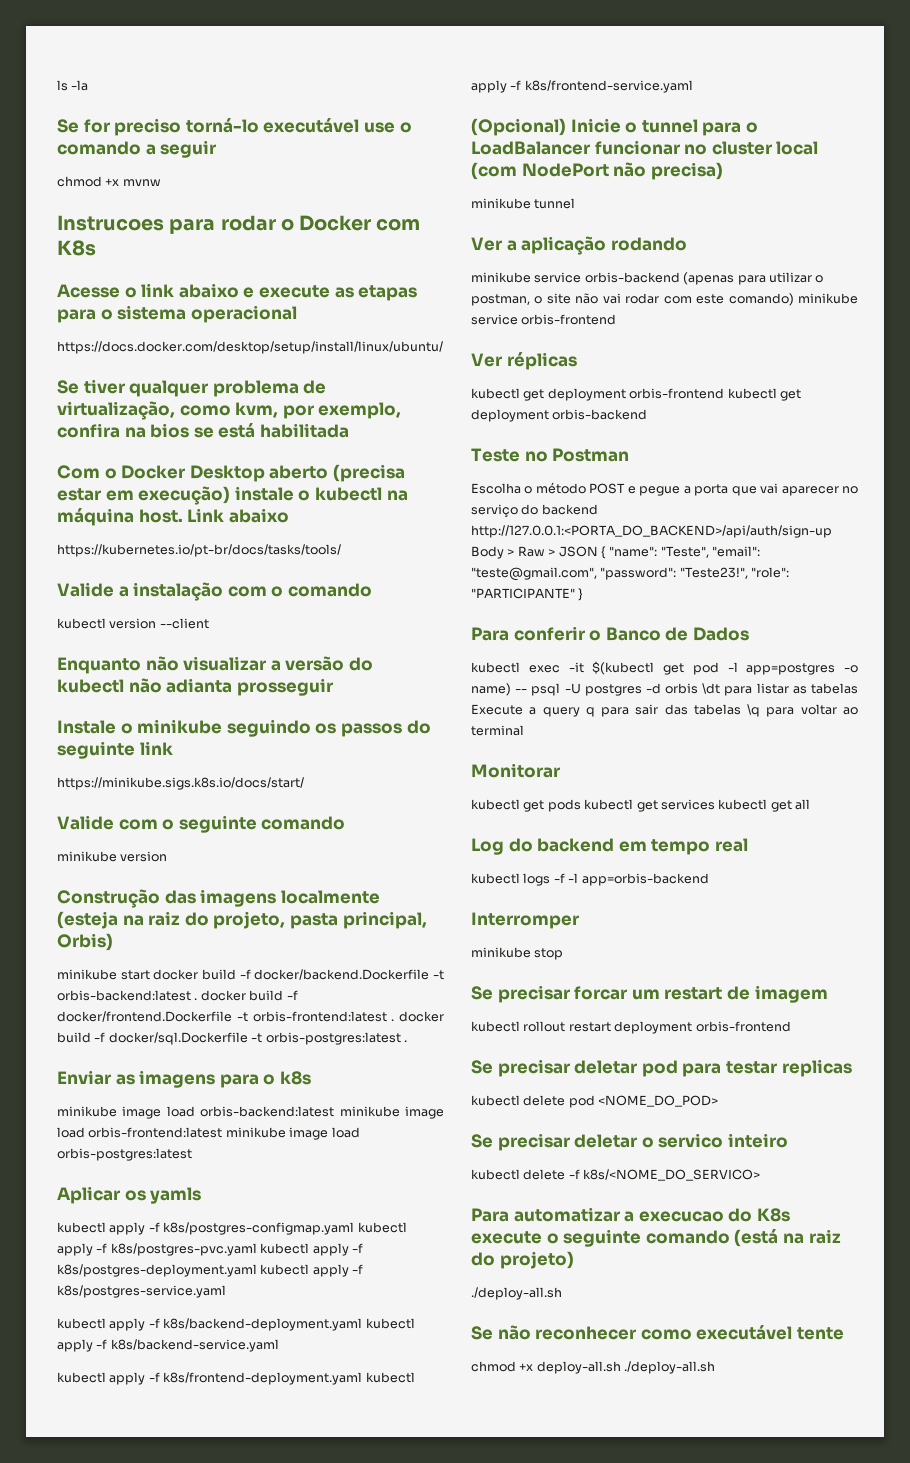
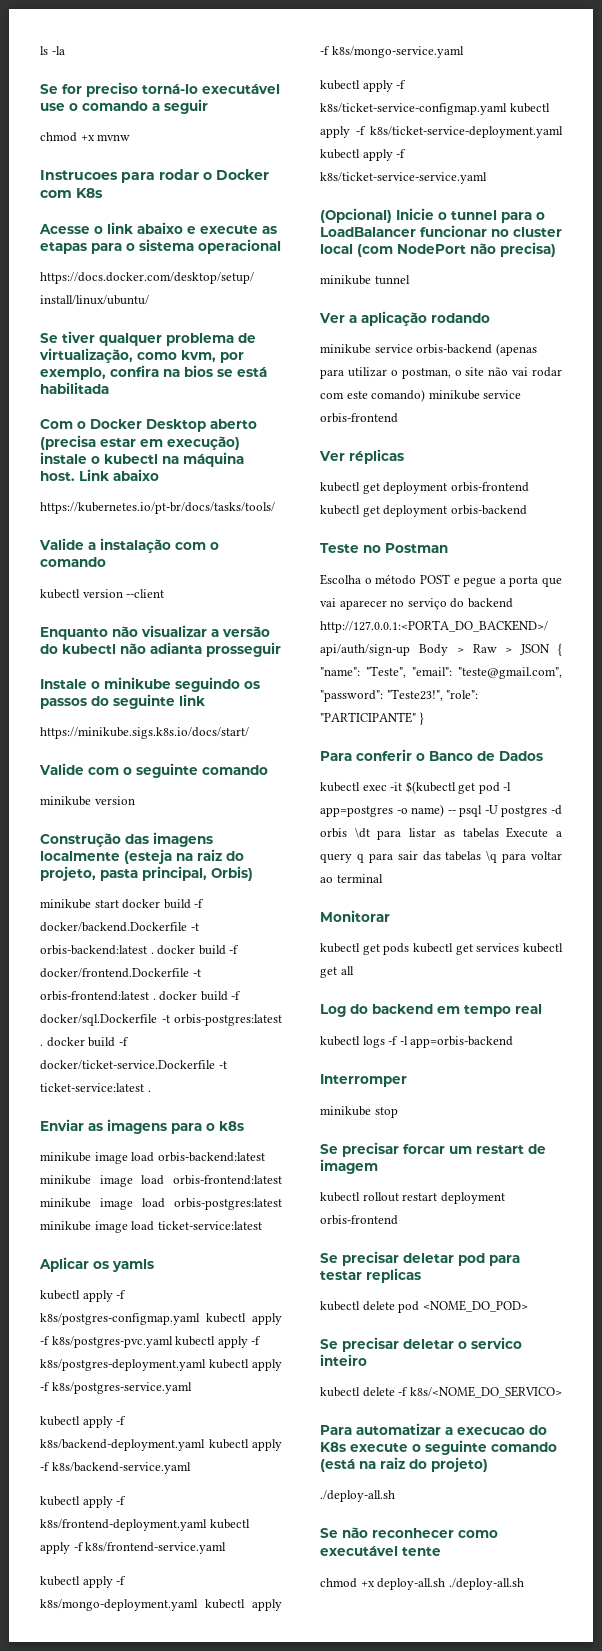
- minikube start docker build -f docker/backend.Dockerfile -t orbis-backend:latest . docker build -f docker/frontend.Dockerfile -t orbis-frontend:latest . docker build -f docker/sql.Dockerfile -t orbis-postgres:latest .
+ minikube start docker build -f docker/backend.Dockerfile -t orbis-backend:latest . docker build -f docker/frontend.Dockerfile -t orbis-frontend:latest . docker build -f docker/sql.Dockerfile -t orbis-postgres:latest . docker build -f docker/ticket-service.Dockerfile -t ticket-service:latest .
- minikube image load orbis-backend:latest minikube image load orbis-frontend:latest minikube image load orbis-postgres:latest
+ minikube image load orbis-backend:latest minikube image load orbis-frontend:latest minikube image load orbis-postgres:latest minikube image load ticket-service:latest
+ kubectl apply -f k8s/mongo-deployment.yaml kubectl apply -f k8s/mongo-service.yaml
+ kubectl apply -f k8s/ticket-service-configmap.yaml kubectl apply -f k8s/ticket-service-deployment.yaml kubectl apply -f k8s/ticket-service-service.yaml

